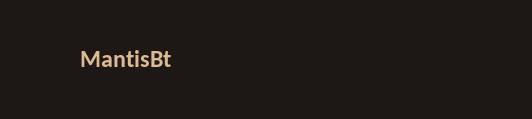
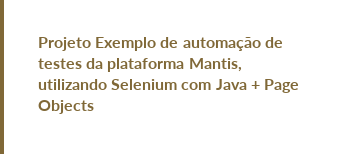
- MantisBt
+ Projeto Exemplo de automação de testes da plataforma Mantis, utilizando Selenium com Java + Page Objects

